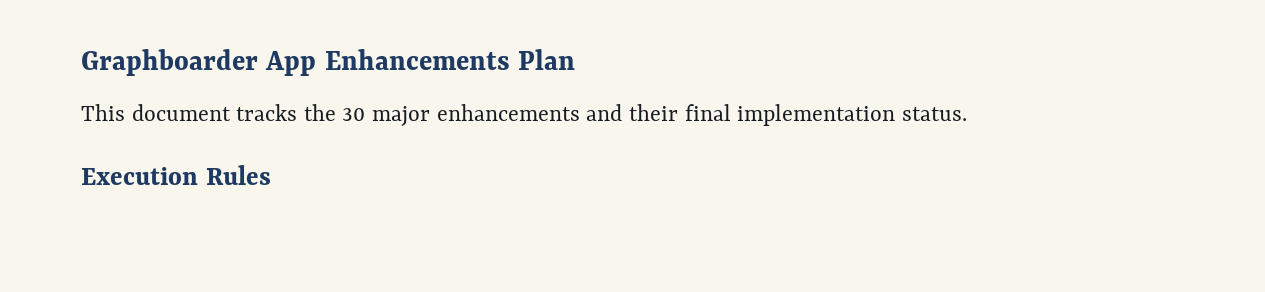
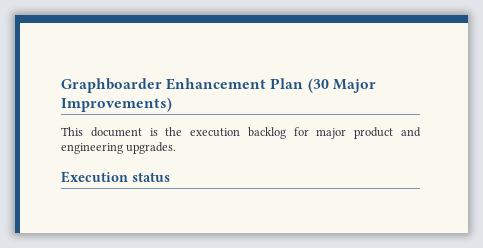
- Graphboarder App Enhancements Plan
+ Graphboarder Enhancement Plan (30 Major Improvements)
- This document tracks the 30 major enhancements and their final implementation status.
+ This document is the execution backlog for major product and engineering upgrades.
- Execution Rules
+ Execution status

